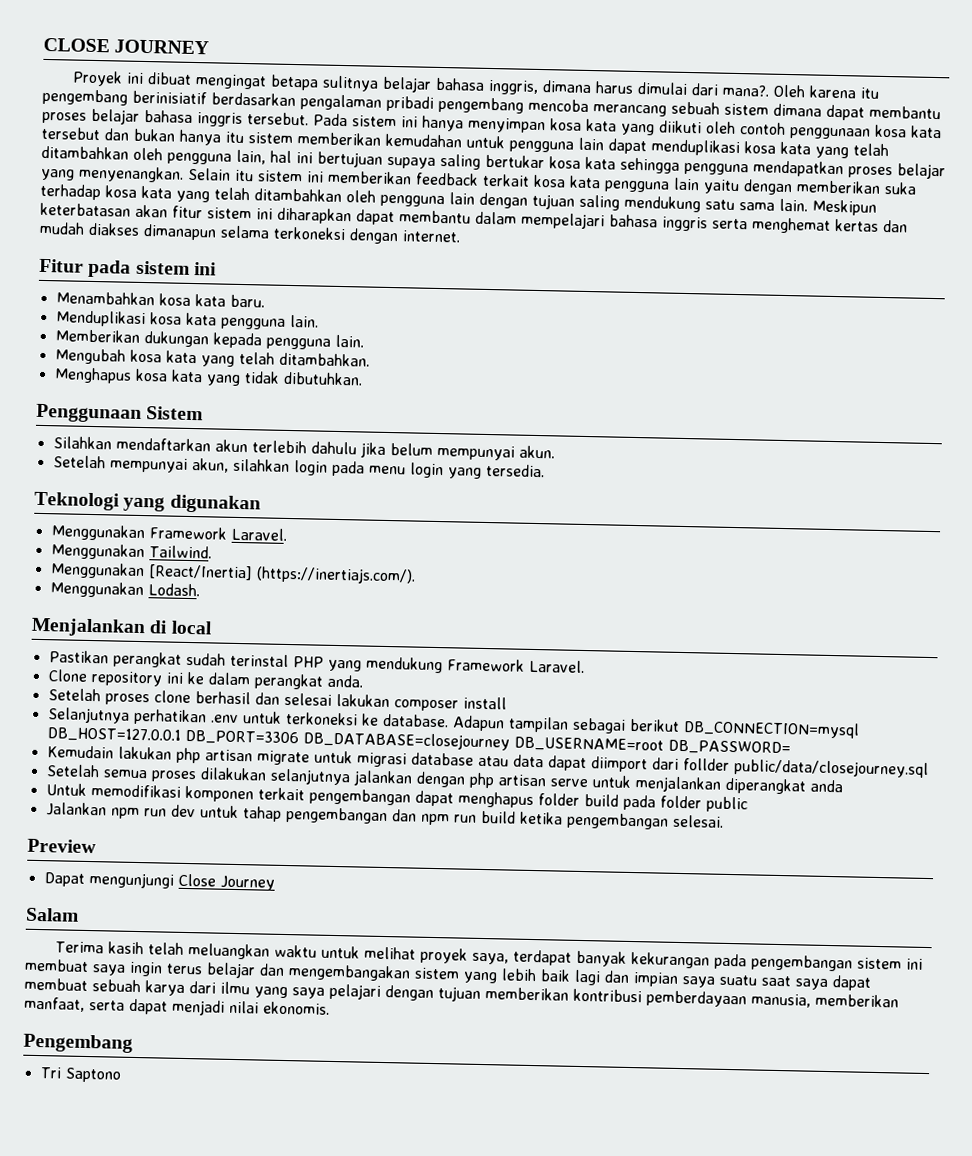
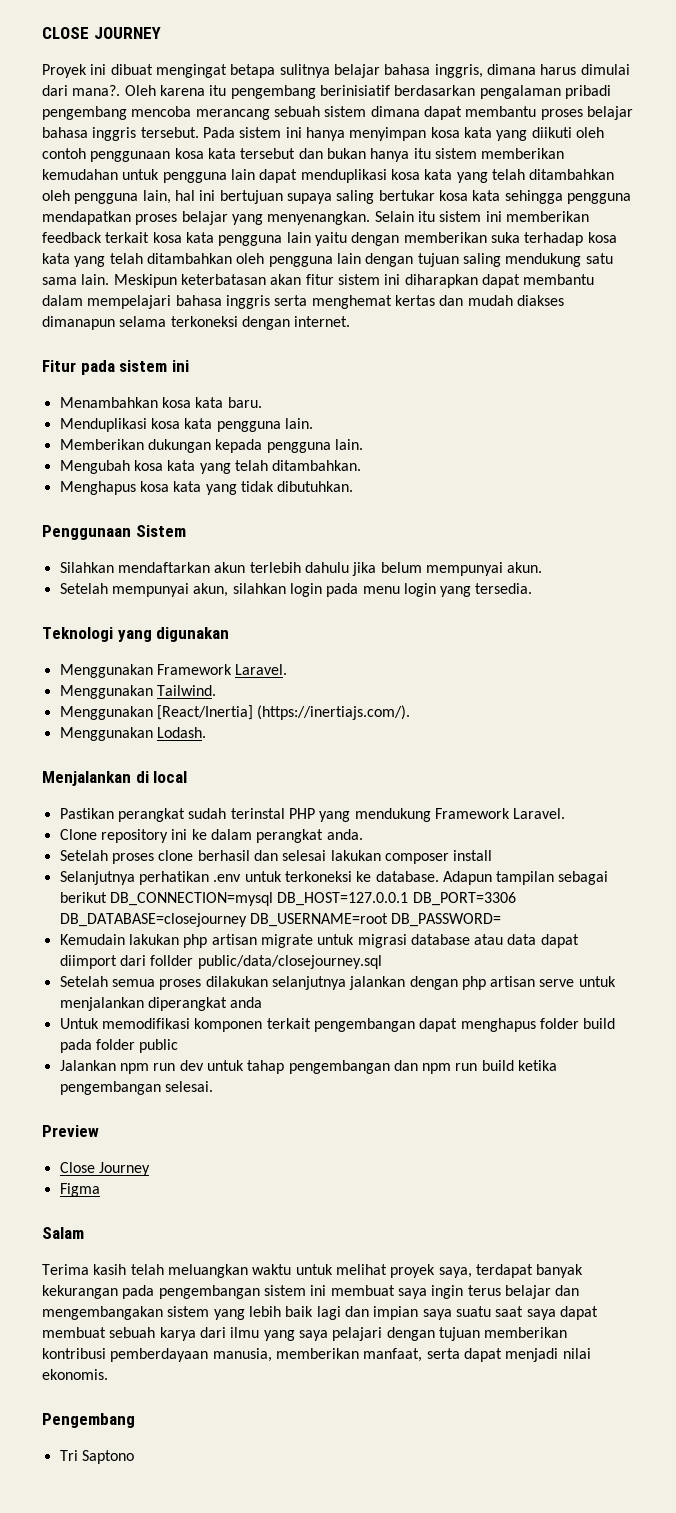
- Dapat mengunjungi Close Journey
+ Close Journey
+ Figma

